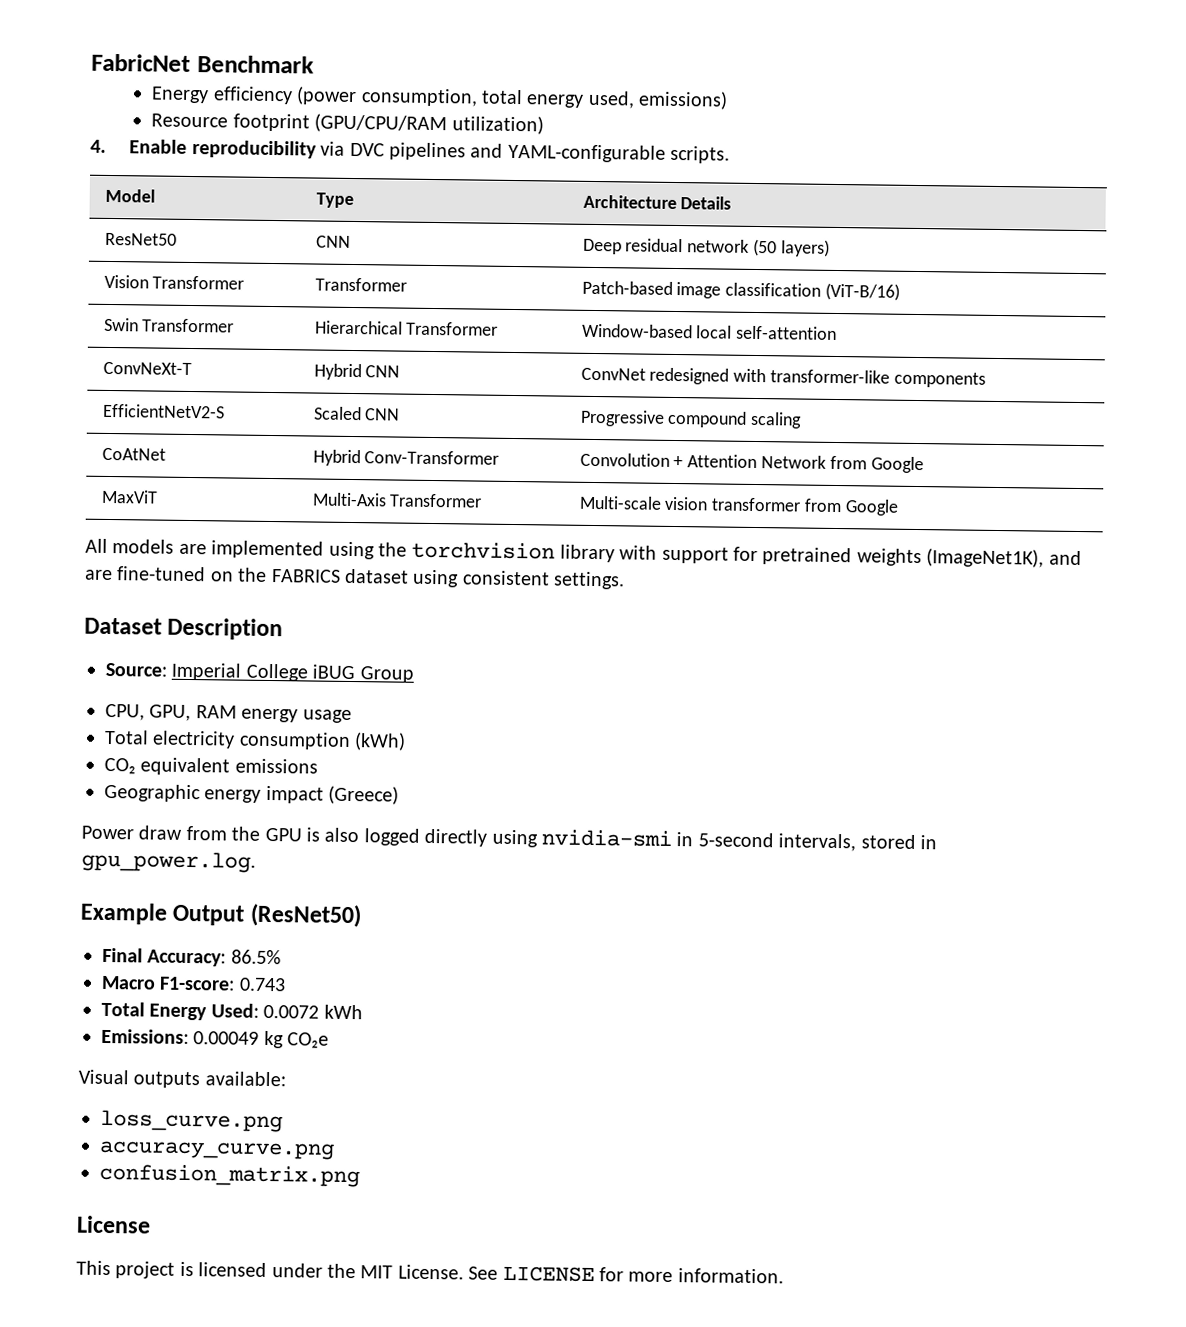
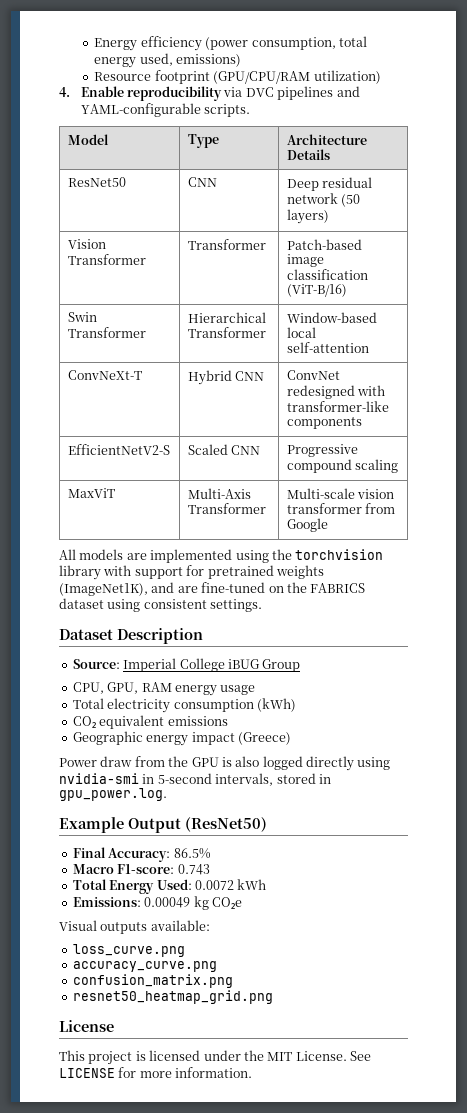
- FabricNet Benchmark
- CoAtNet | Hybrid Conv-Transformer | Convolution + Attention Network from Google
+ resnet50_heatmap_grid.png

